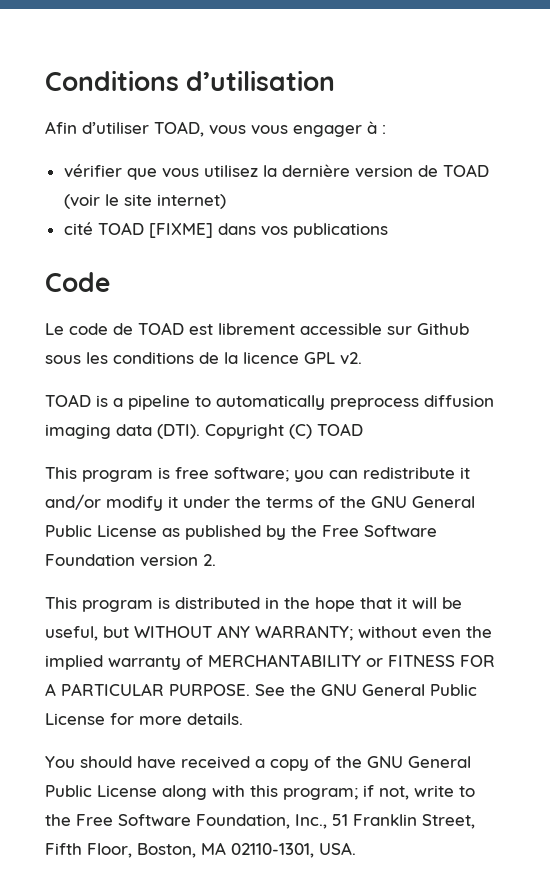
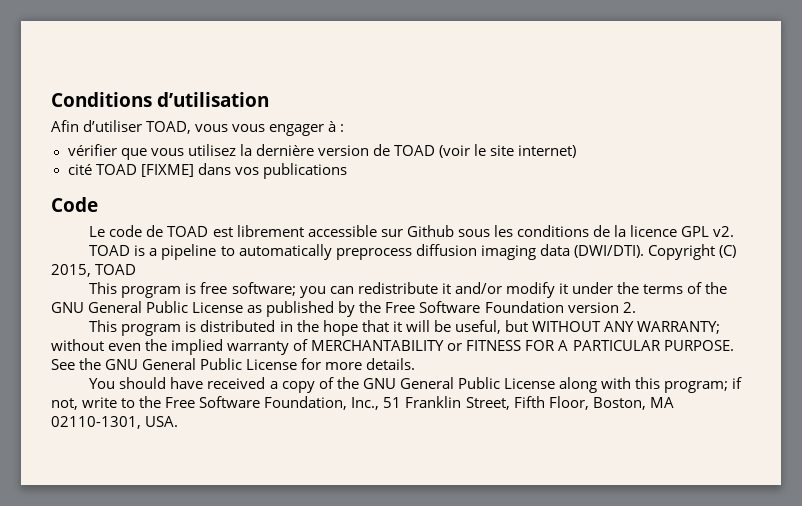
- TOAD is a pipeline to automatically preprocess diffusion imaging data (DTI).
+ TOAD is a pipeline to automatically preprocess diffusion imaging data (DWI/DTI).
- Copyright (C) TOAD
+ Copyright (C) 2015, TOAD

